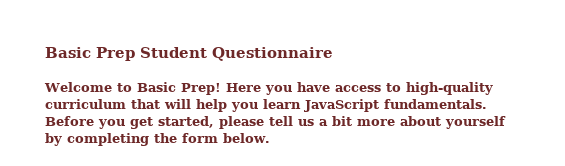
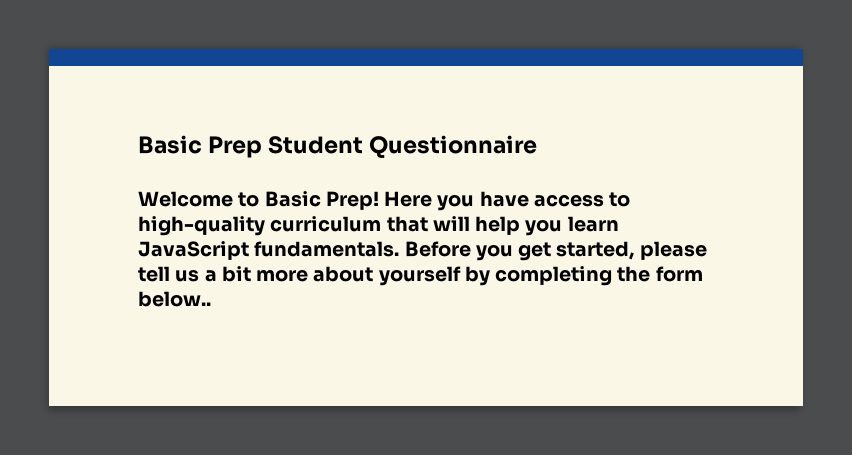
- Before you get started, please tell us a bit more about yourself by completing the form below.
+ Before you get started, please tell us a bit more about yourself by completing the form below..

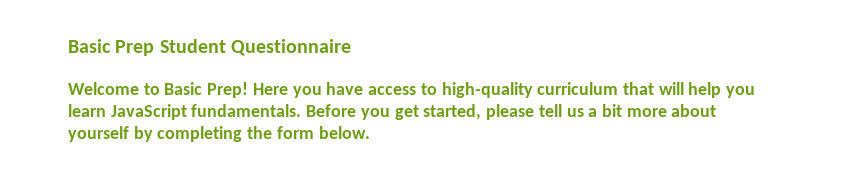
- Before you get started, please tell us a bit more about yourself by completing the form below..
+ Before you get started, please tell us a bit more about yourself by completing the form below.

